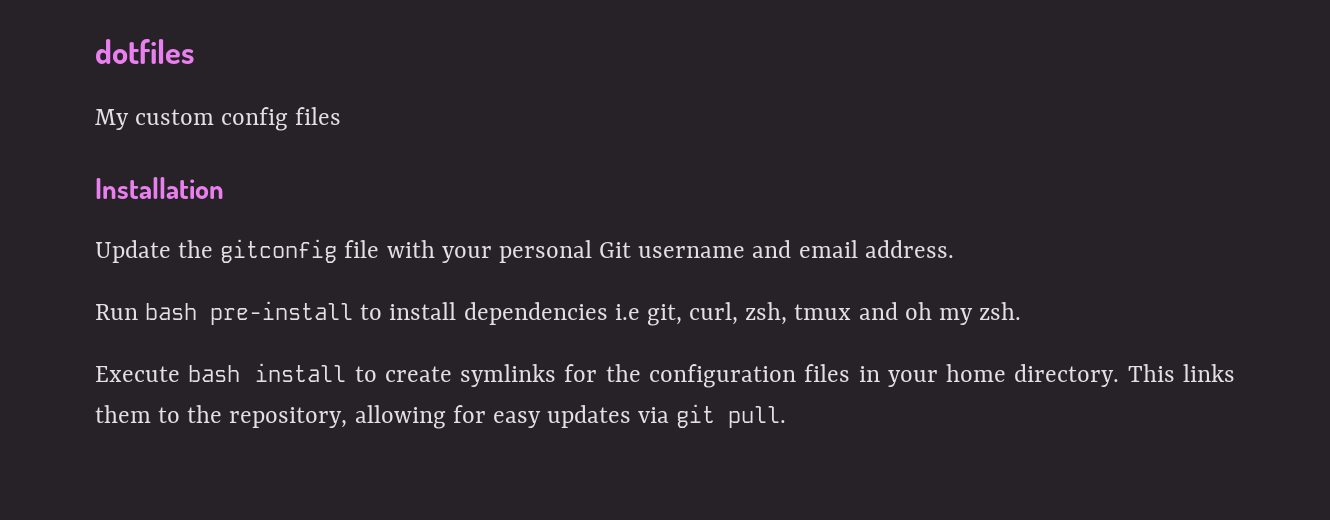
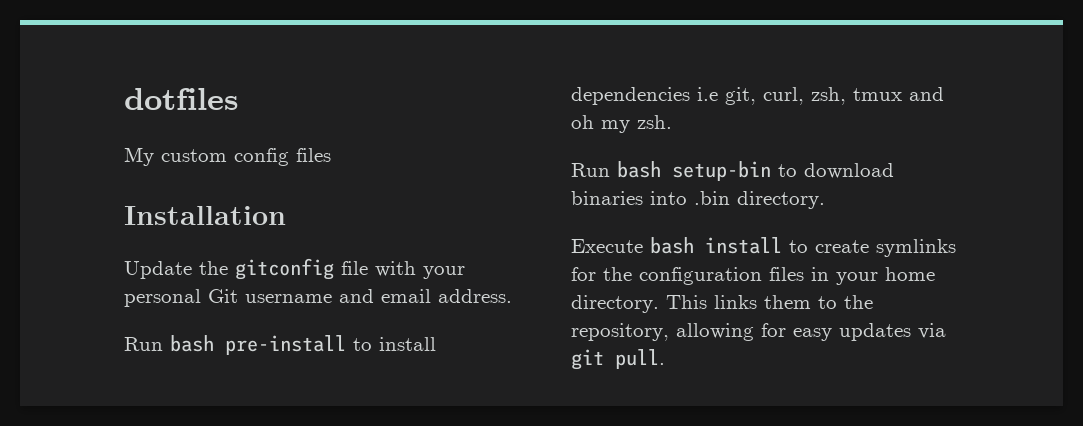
+ Run bash setup-bin to download binaries into .bin directory.

